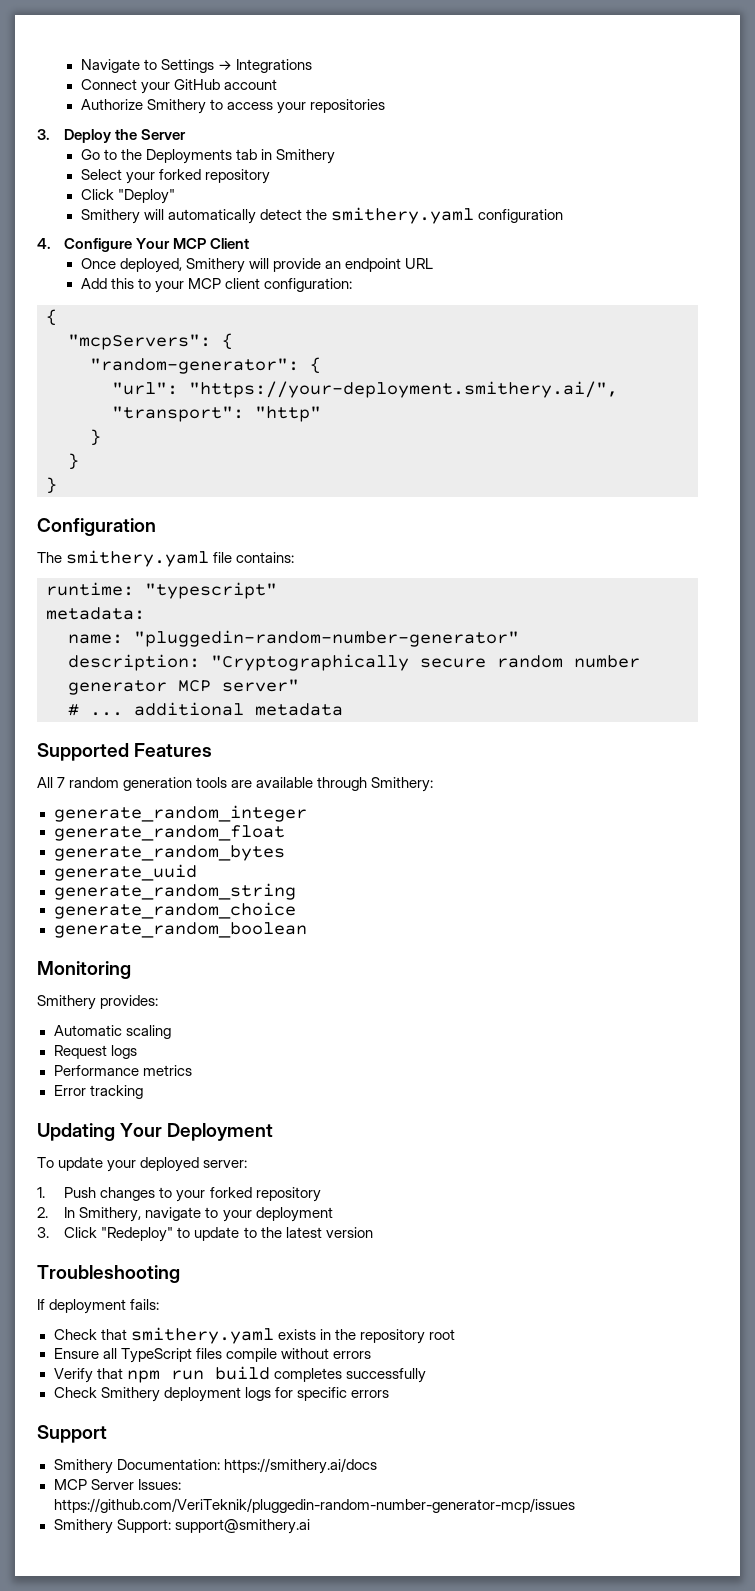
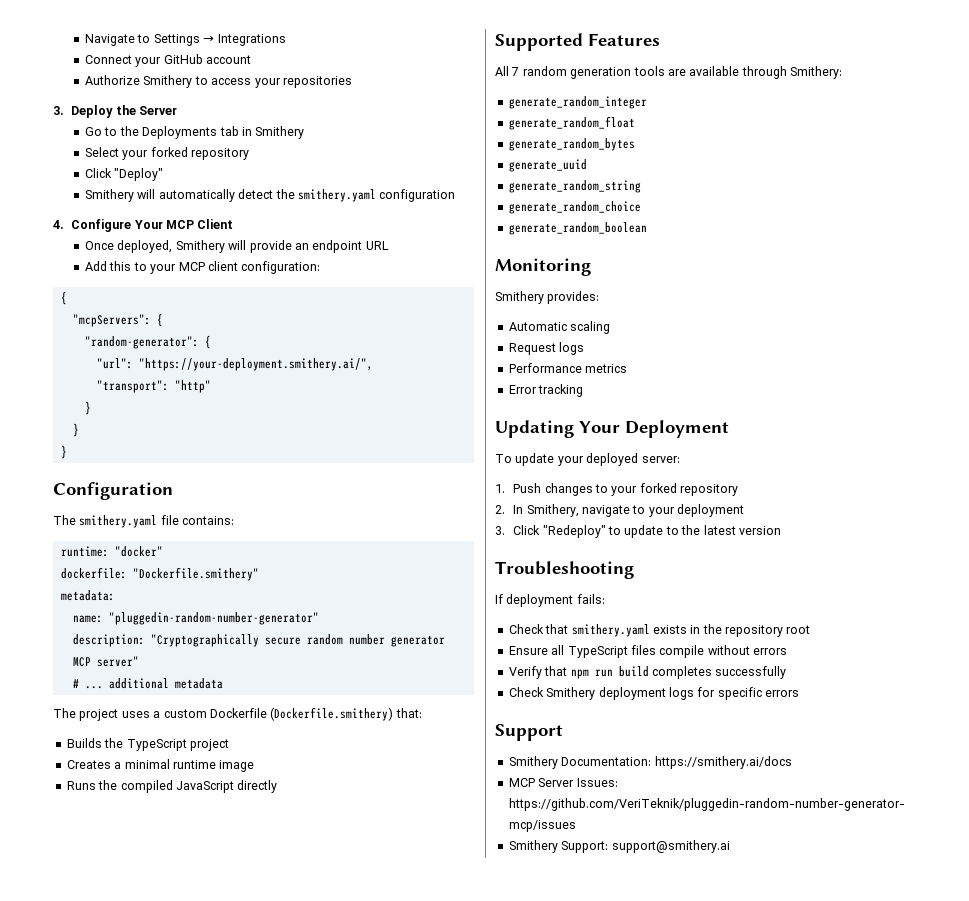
- runtime: "typescript"
+ runtime: "docker"
+ dockerfile: "Dockerfile.smithery"
+ The project uses a custom Dockerfile (Dockerfile.smithery) that:
+ Builds the TypeScript project
+ Creates a minimal runtime image
+ Runs the compiled JavaScript directly

